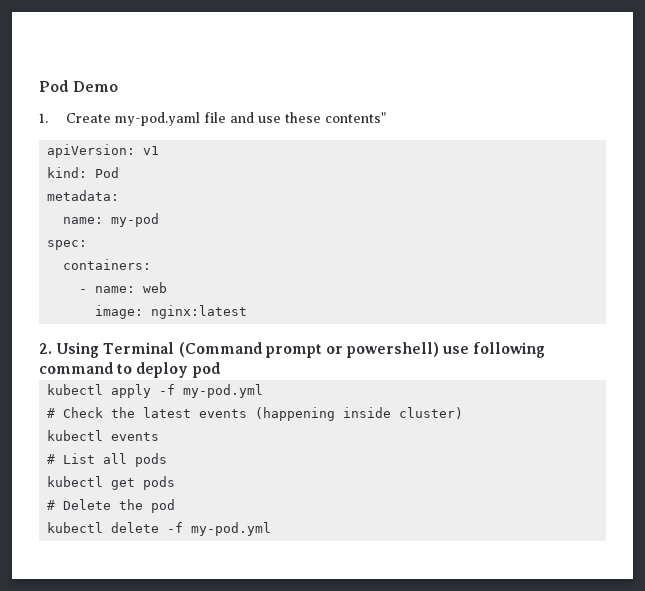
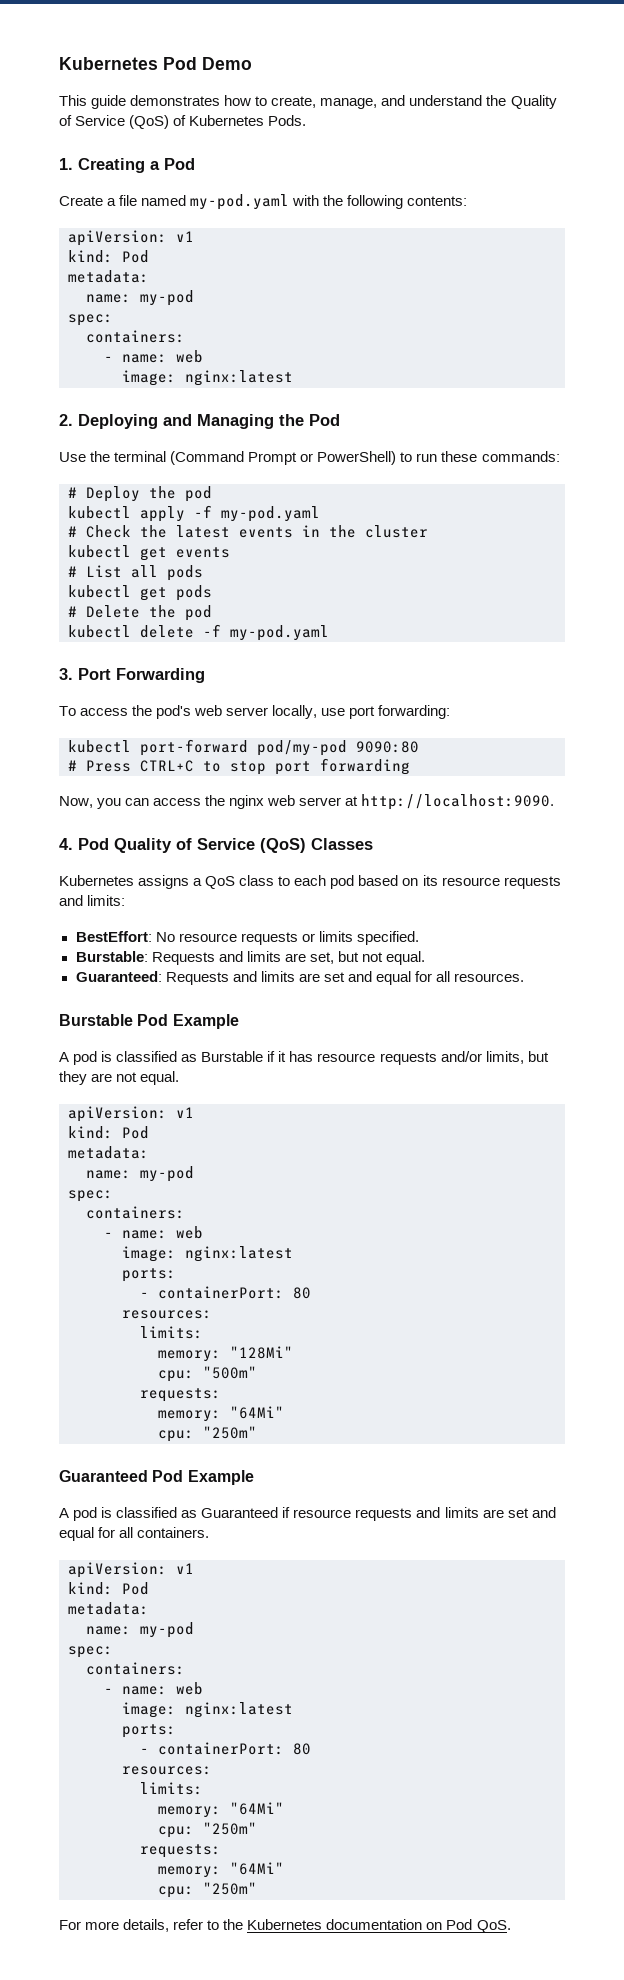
- Pod Demo
+ Kubernetes Pod Demo
- 1. Create my-pod.yaml file and use these contents"
+ This guide demonstrates how to create, manage, and understand the Quality of Service (QoS) of Kubernetes Pods.
+ 1. Creating a Pod
+ Create a file named my-pod.yaml with the following contents:
- 2. Using Terminal (Command prompt or powershell) use following command to deploy pod
+ 2. Deploying and Managing the Pod
+ Use the terminal (Command Prompt or PowerShell) to run these commands:
+ # Deploy the pod
- kubectl apply -f my-pod.yml
+ kubectl apply -f my-pod.yaml
- # Check the latest events (happening inside cluster)
- kubectl events
+ # Check the latest events in the cluster
+ kubectl get events
- kubectl delete -f my-pod.yml
+ kubectl delete -f my-pod.yaml
+ 3. Port Forwarding
+ To access the pod's web server locally, use port forwarding:
+ kubectl port-forward pod/my-pod 9090:80
+ # Press CTRL+C to stop port forwarding
+ Now, you can access the nginx web server at http://localhost:9090.
+ 4. Pod Quality of Service (QoS) Classes
+ Kubernetes assigns a QoS class to each pod based on its resource requests and limits:
+ BestEffort: No resource requests or limits specified.
+ Burstable: Requests and limits are set, but not equal.
+ Guaranteed: Requests and limits are set and equal for all resources.
+ Burstable Pod Example
+ A pod is classified as Burstable if it has resource requests and/or limits, but they are not equal.
+ apiVersion: v1
+ kind: Pod
+ metadata:
+ name: my-pod
+ spec:
+ containers:
+ - name: web
+ image: nginx:latest
+ ports:
+ - containerPort: 80
+ resources:
+ limits:
+ memory: "128Mi"
+ cpu: "500m"
+ requests:
+ memory: "64Mi"
+ cpu: "250m"
+ Guaranteed Pod Example
+ A pod is classified as Guaranteed if resource requests and limits are set and equal for all containers.
+ apiVersion: v1
+ kind: Pod
+ metadata:
+ name: my-pod
+ spec:
+ containers:
+ - name: web
+ image: nginx:latest
+ ports:
+ - containerPort: 80
+ resources:
+ limits:
+ memory: "64Mi"
+ cpu: "250m"
+ requests:
+ memory: "64Mi"
+ cpu: "250m"
+ For more details, refer to the Kubernetes documentation on Pod QoS.

